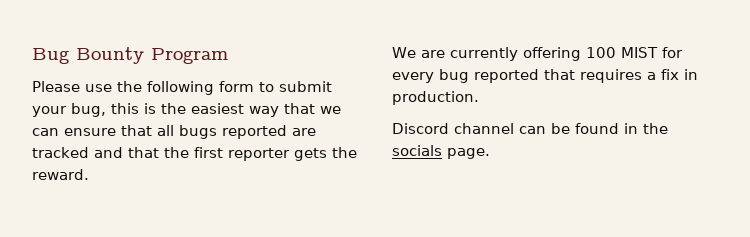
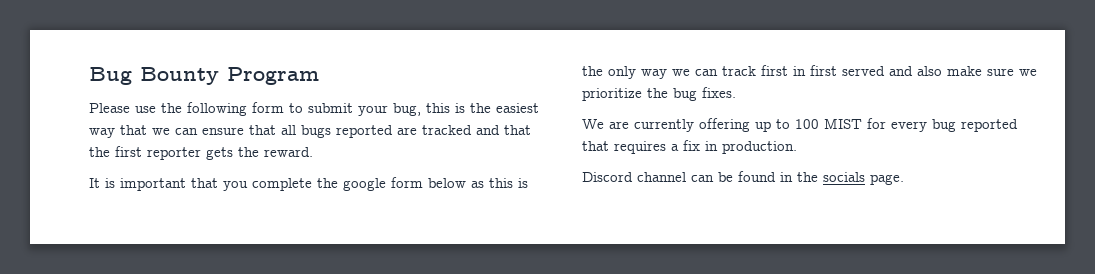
+ It is important that you complete the google form below as this is the only way we can track first in first served and also make sure we prioritize the bug fixes.
- We are currently offering 100 MIST for every bug reported that requires a fix in production.
+ We are currently offering up to 100 MIST for every bug reported that requires a fix in production.

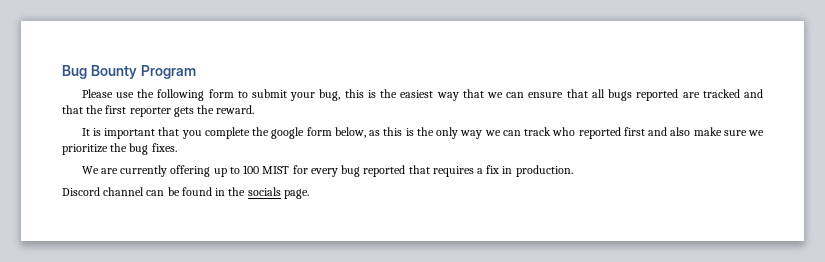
- It is important that you complete the google form below as this is the only way we can track first in first served and also make sure we prioritize the bug fixes.
+ It is important that you complete the google form below, as this is the only way we can track who reported first and also make sure we prioritize the bug fixes.

